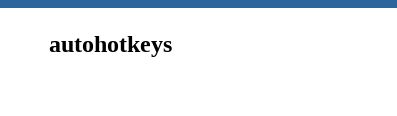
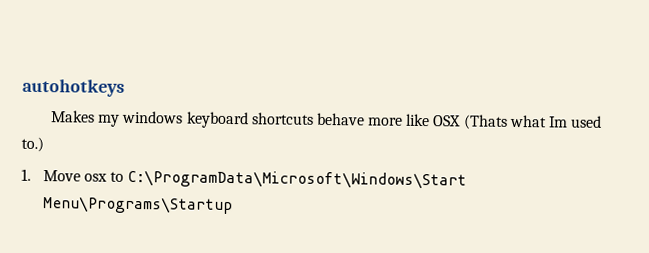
+ Makes my windows keyboard shortcuts behave more like OSX (Thats what Im used to.)
+ 1. Move osx to C:\ProgramData\Microsoft\Windows\Start Menu\Programs\Startup

